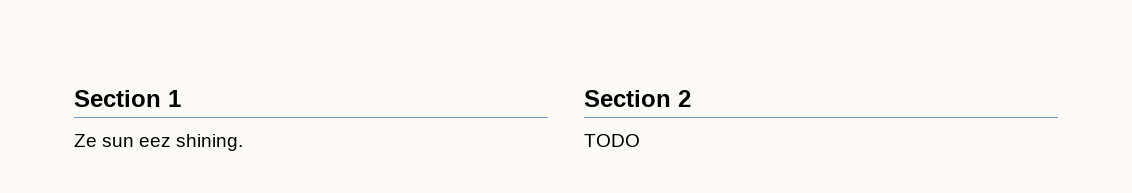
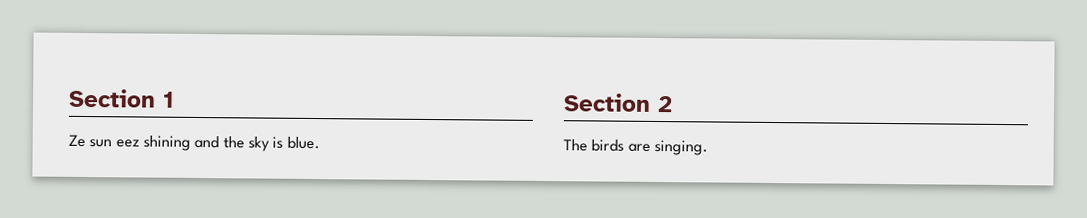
- Ze sun eez shining.
+ Ze sun eez shining and the sky is blue.
  Section 2
- TODO
+ The birds are singing.

